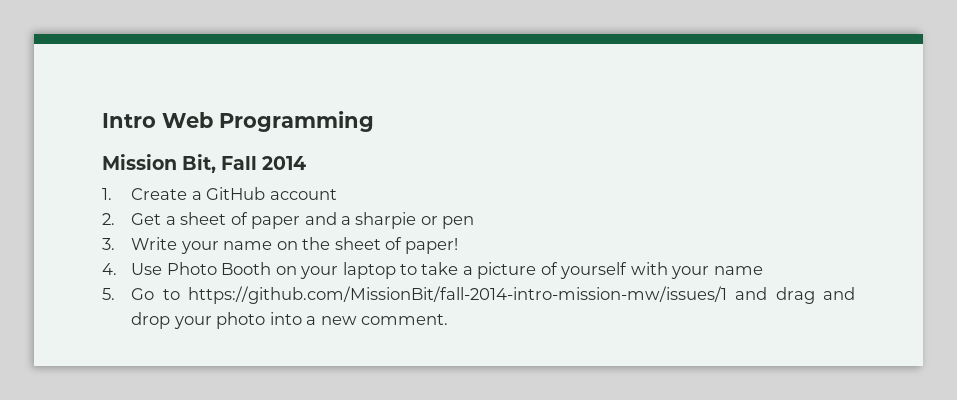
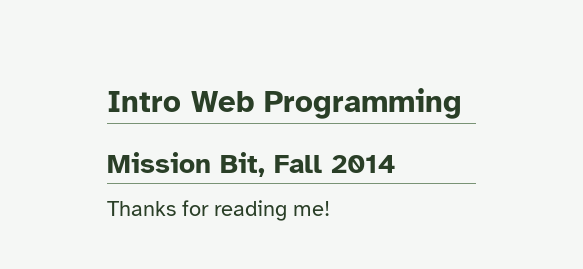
- 1. Create a GitHub account
- 2. Get a sheet of paper and a sharpie or pen
- 3. Write your name on the sheet of paper!
- 4. Use Photo Booth on your laptop to take a picture of yourself with your name
- 5. Go to https://github.com/MissionBit/fall-2014-intro-mission-mw/issues/1 and drag and drop your photo into a new comment.
+ Thanks for reading me!

